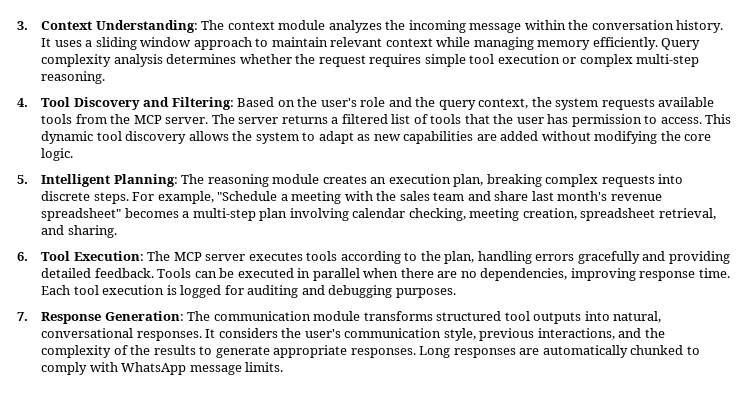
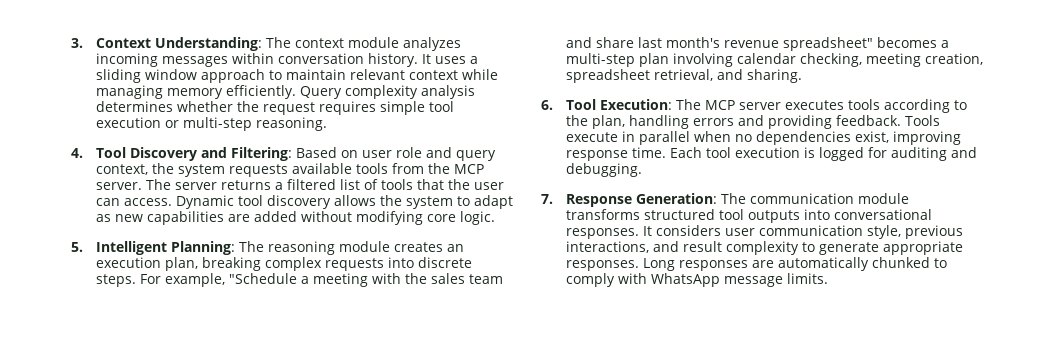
- 3. Context Understanding: The context module analyzes the incoming message within the conversation history.
+ 3. Context Understanding: The context module analyzes incoming messages within conversation history.
- Query complexity analysis determines whether the request requires simple tool execution or complex multi-step reasoning.
+ Query complexity analysis determines whether the request requires simple tool execution or multi-step reasoning.
- 4. Tool Discovery and Filtering: Based on the user's role and the query context, the system requests available tools from the MCP server.
+ 4. Tool Discovery and Filtering: Based on user role and query context, the system requests available tools from the MCP server.
- The server returns a filtered list of tools that the user has permission to access. This dynamic tool discovery allows the system to adapt as new capabilities are added without modifying the core logic.
+ The server returns a filtered list of tools that the user can access. Dynamic tool discovery allows the system to adapt as new capabilities are added without modifying core logic.
- 6. Tool Execution: The MCP server executes tools according to the plan, handling errors gracefully and providing detailed feedback.
+ 6. Tool Execution: The MCP server executes tools according to the plan, handling errors and providing feedback.
- Tools can be executed in parallel when there are no dependencies, improving response time.
+ Tools execute in parallel when no dependencies exist, improving response time.
- Each tool execution is logged for auditing and debugging purposes.
+ Each tool execution is logged for auditing and debugging.
- 7. Response Generation: The communication module transforms structured tool outputs into natural, conversational responses.
+ 7. Response Generation: The communication module transforms structured tool outputs into conversational responses.
- It considers the user's communication style, previous interactions, and the complexity of the results to generate appropriate responses.
+ It considers user communication style, previous interactions, and result complexity to generate appropriate responses.

